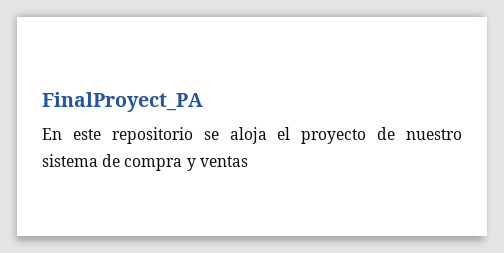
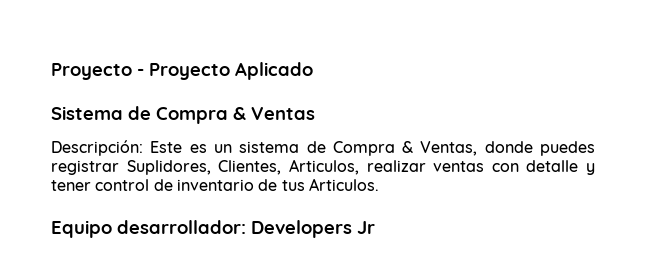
- FinalProyect_PA
- En este repositorio se aloja el proyecto de nuestro sistema de compra y ventas
+ Proyecto - Proyecto Aplicado
+ Sistema de Compra & Ventas
+ Descripción: Este es un sistema de Compra & Ventas, donde puedes registrar Suplidores, Clientes, Articulos, realizar ventas con detalle y tener control de inventario de tus Articulos.
+ Equipo desarrollador: Developers Jr

